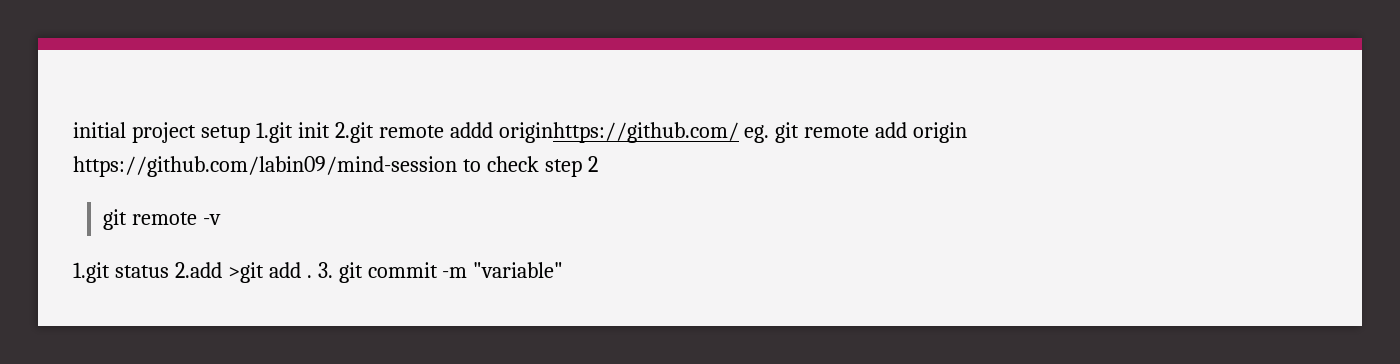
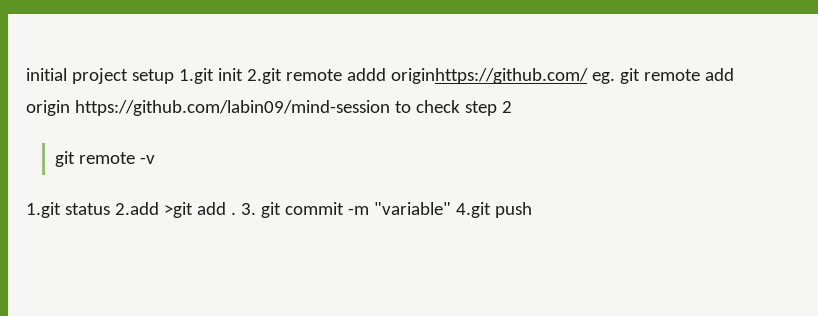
- 3. git commit -m "variable"
+ 3. git commit -m "variable" 4.git push

